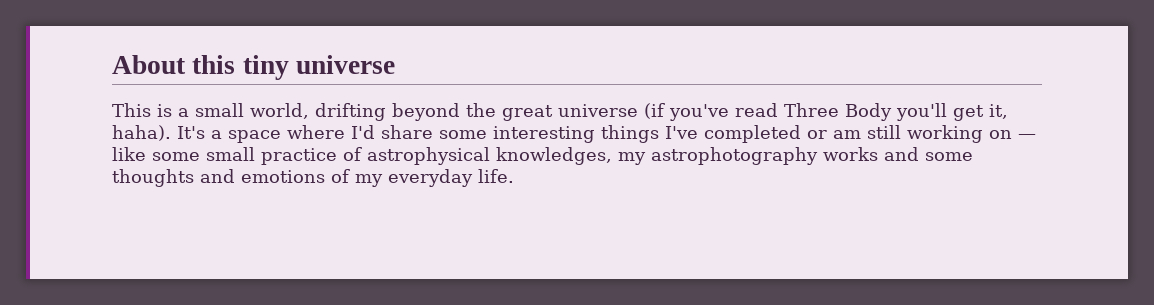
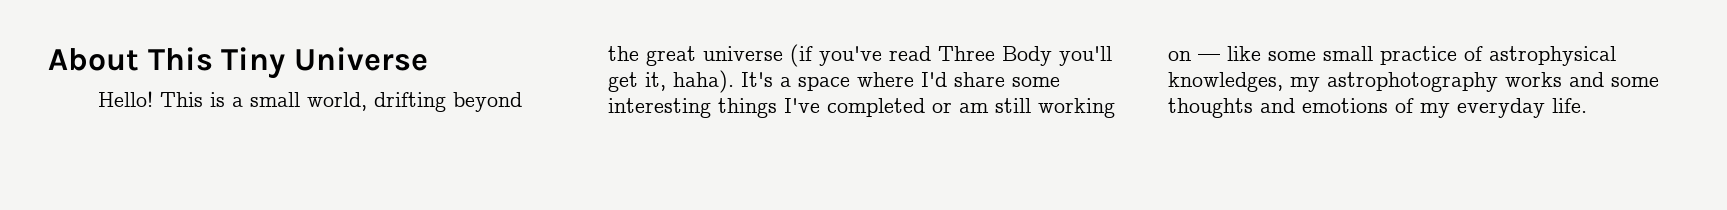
- About this tiny universe
- This is a small world, drifting beyond the great universe (if you've read Three Body you'll get it, haha).
+ About This Tiny Universe
+ Hello! This is a small world, drifting beyond the great universe (if you've read Three Body you'll get it, haha).

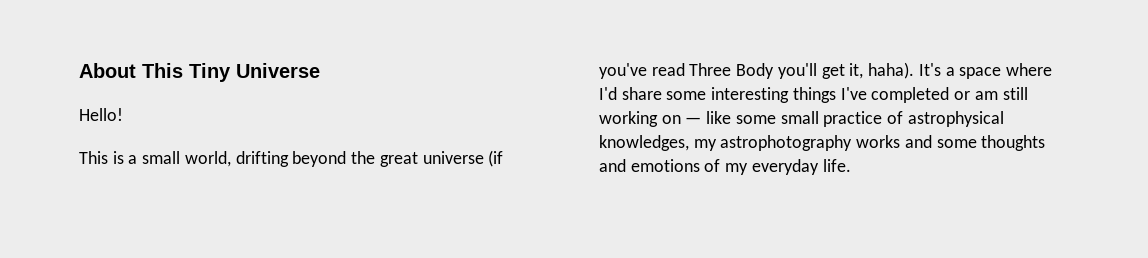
- Hello! This is a small world, drifting beyond the great universe (if you've read Three Body you'll get it, haha).
+ Hello!
+ This is a small world, drifting beyond the great universe (if you've read Three Body you'll get it, haha).

